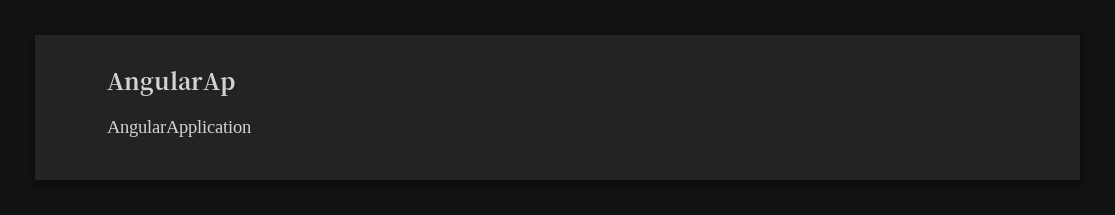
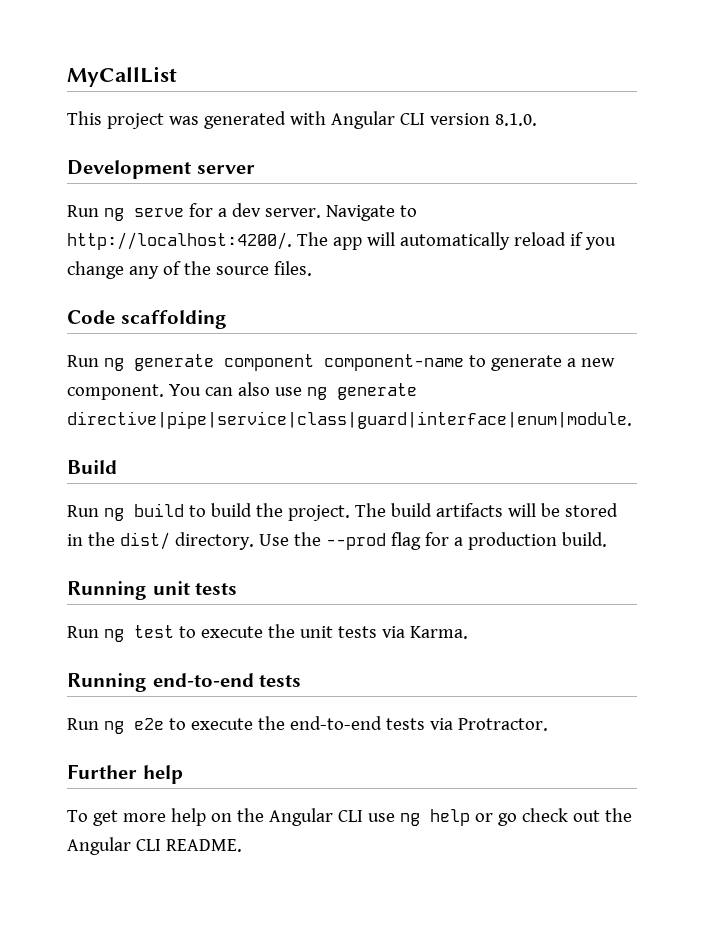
- AngularAp
- AngularApplication
+ MyCallList
+ This project was generated with Angular CLI version 8.1.0.
+ Development server
+ Run ng serve for a dev server. Navigate to http://localhost:4200/. The app will automatically reload if you change any of the source files.
+ Code scaffolding
+ Run ng generate component component-name to generate a new component. You can also use ng generate directive|pipe|service|class|guard|interface|enum|module.
+ Build
+ Run ng build to build the project. The build artifacts will be stored in the dist/ directory. Use the --prod flag for a production build.
+ Running unit tests
+ Run ng test to execute the unit tests via Karma.
+ Running end-to-end tests
+ Run ng e2e to execute the end-to-end tests via Protractor.
+ Further help
+ To get more help on the Angular CLI use ng help or go check out the Angular CLI README.

